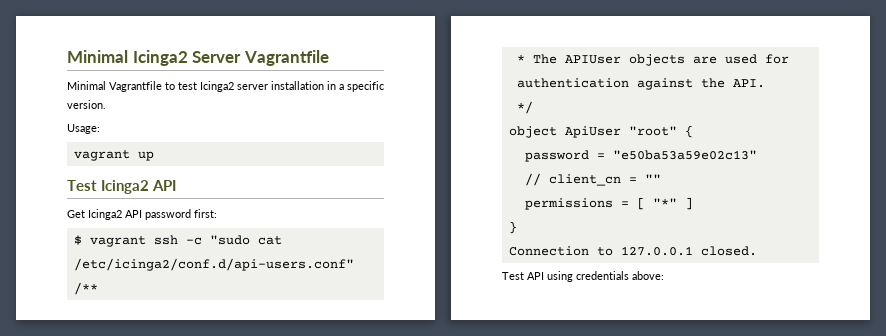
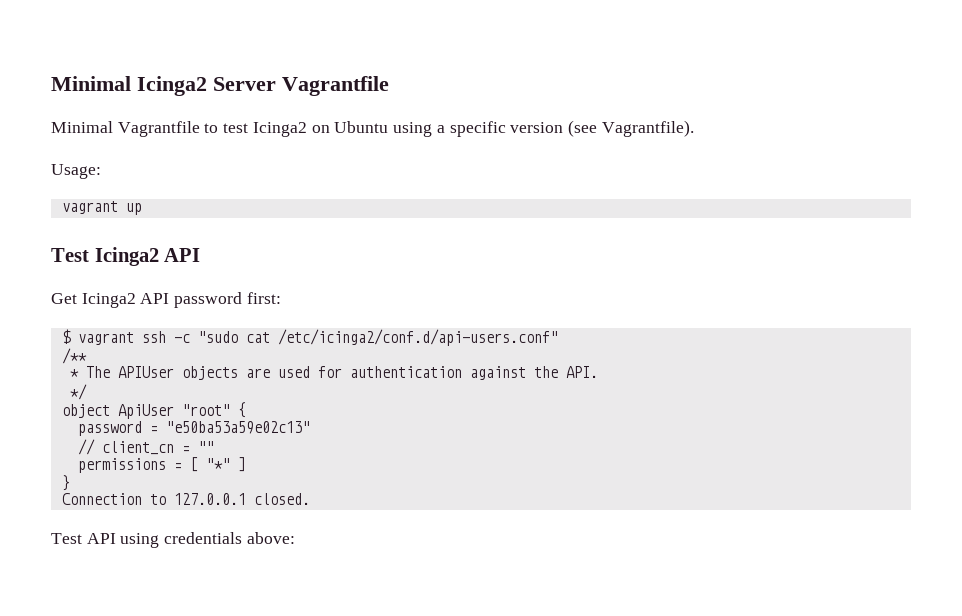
- Minimal Vagrantfile to test Icinga2 server installation in a specific version.
+ Minimal Vagrantfile to test Icinga2 on Ubuntu using a specific version (see Vagrantfile).

